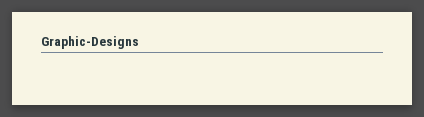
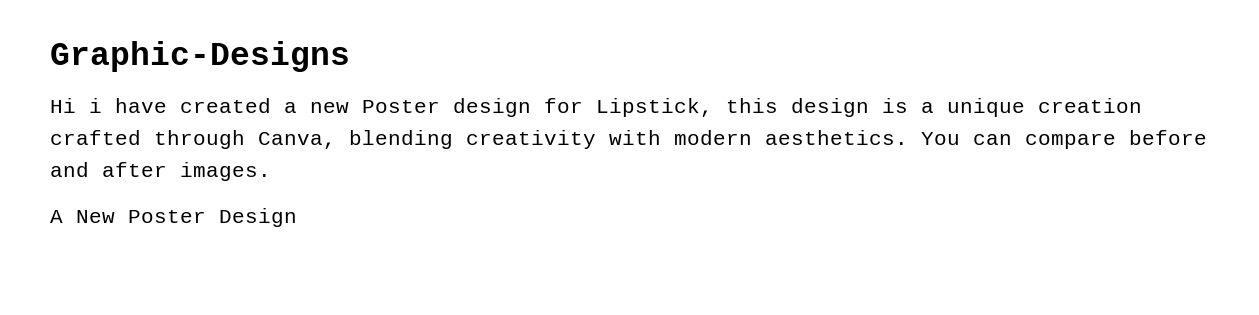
+ Hi i have created a new Poster design for Lipstick, this design is a unique creation crafted through Canva, blending creativity with modern aesthetics. You can compare before and after images.
+ A New Poster Design

